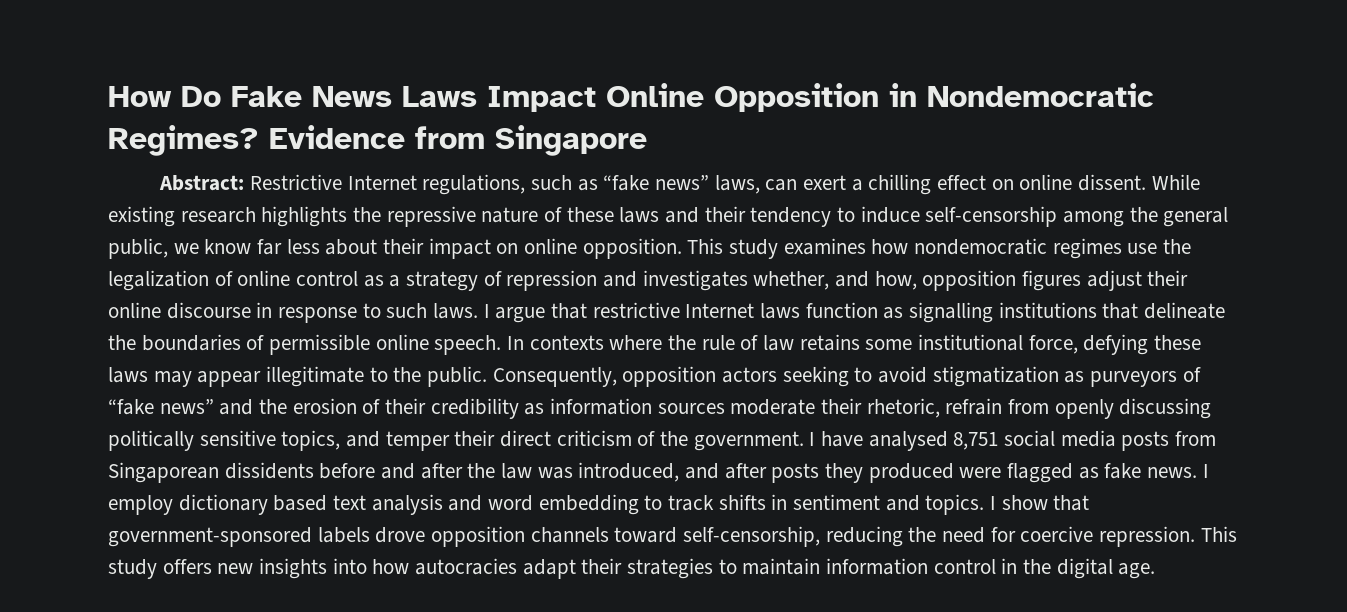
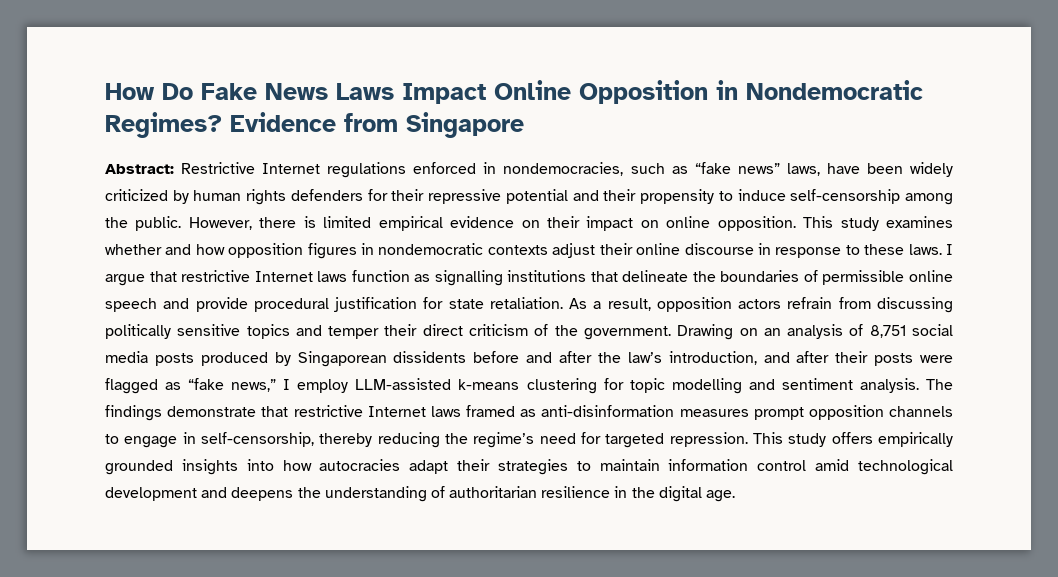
- Abstract: Restrictive Internet regulations, such as “fake news” laws, can exert a chilling effect on online dissent. While existing research highlights the repressive nature of these laws and their tendency to induce self-censorship among the general public, we know far less about their impact on online opposition.
+ Abstract: Restrictive Internet regulations enforced in nondemocracies, such as “fake news” laws, have been widely criticized by human rights defenders for their repressive potential and their propensity to induce self-censorship among the public. However, there is limited empirical evidence on their impact on online opposition.
- This study examines how nondemocratic regimes use the legalization of online control as a strategy of repression and investigates whether, and how, opposition figures adjust their online discourse in response to such laws.
+ This study examines whether and how opposition figures in nondemocratic contexts adjust their online discourse in response to these laws.
- I argue that restrictive Internet laws function as signalling institutions that delineate the boundaries of permissible online speech. In contexts where the rule of law retains some institutional force, defying these laws may appear illegitimate to the public. Consequently, opposition actors seeking to avoid stigmatization as purveyors of “fake news” and the erosion of their credibility as information sources moderate their rhetoric, refrain from openly discussing politically sensitive topics, and temper their direct criticism of the government.
+ I argue that restrictive Internet laws function as signalling institutions that delineate the boundaries of permissible online speech and provide procedural justification for state retaliation. As a result, opposition actors refrain from discussing politically sensitive topics and temper their direct criticism of the government.
- I have analysed 8,751 social media posts from Singaporean dissidents before and after the law was introduced, and after posts they produced were flagged as fake news. I employ dictionary based text analysis and word embedding to track shifts in sentiment and topics. I show that government-sponsored labels drove opposition channels toward self-censorship, reducing the need for coercive repression.
+ Drawing on an analysis of 8,751 social media posts produced by Singaporean dissidents before and after the law’s introduction, and after their posts were flagged as “fake news,” I employ LLM-assisted k-means clustering for topic modelling and sentiment analysis. The findings demonstrate that restrictive Internet laws framed as anti-disinformation measures prompt opposition channels to engage in self-censorship, thereby reducing the regime’s need for targeted repression.
- This study offers new insights into how autocracies adapt their strategies to maintain information control in the digital age.
+ This study offers empirically grounded insights into how autocracies adapt their strategies to maintain information control amid technological development and deepens the understanding of authoritarian resilience in the digital age.

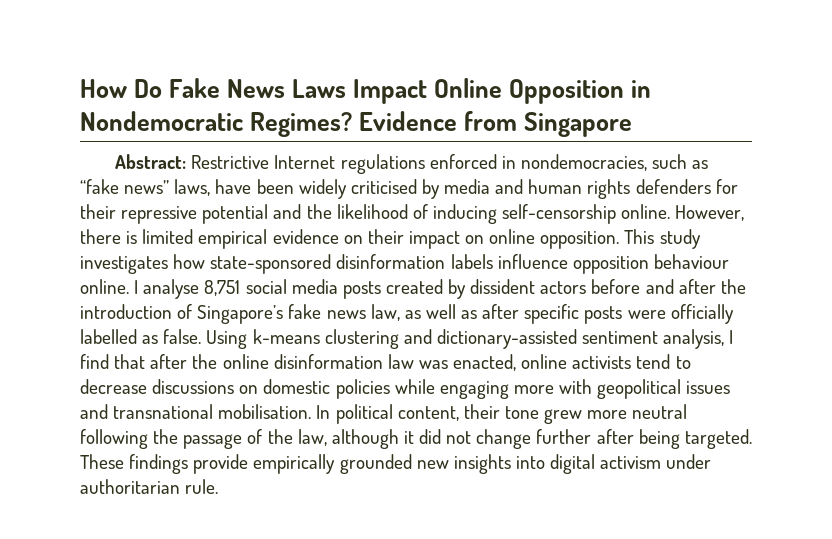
- Abstract: Restrictive Internet regulations enforced in nondemocracies, such as “fake news” laws, have been widely criticized by human rights defenders for their repressive potential and their propensity to induce self-censorship among the public.
+ Abstract: Restrictive Internet regulations enforced in nondemocracies, such as “fake news” laws, have been widely criticised by media and human rights defenders for their repressive potential and the likelihood of inducing self-censorship online.
- This study examines whether and how opposition figures in nondemocratic contexts adjust their online discourse in response to these laws. I argue that restrictive Internet laws function as signalling institutions that delineate the boundaries of permissible online speech and provide procedural justification for state retaliation. As a result, opposition actors refrain from discussing politically sensitive topics and temper their direct criticism of the government. Drawing on an analysis of 8,751 social media posts produced by Singaporean dissidents before and after the law’s introduction, and after their posts were flagged as “fake news,” I employ LLM-assisted k-means clustering for topic modelling and sentiment analysis. The findings demonstrate that restrictive Internet laws framed as anti-disinformation measures prompt opposition channels to engage in self-censorship, thereby reducing the regime’s need for targeted repression. This study offers empirically grounded insights into how autocracies adapt their strategies to maintain information control amid technological development and deepens the understanding of authoritarian resilience in the digital age.
+ This study investigates how state-sponsored disinformation labels influence opposition behaviour online. I analyse 8,751 social media posts created by dissident actors before and after the introduction of Singapore’s fake news law, as well as after specific posts were officially labelled as false. Using k-means clustering and dictionary-assisted sentiment analysis, I find that after the online disinformation law was enacted, online activists tend to decrease discussions on domestic policies while engaging more with geopolitical issues and transnational mobilisation. In political content, their tone grew more neutral following the passage of the law, although it did not change further after being targeted. These findings provide empirically grounded new insights into digital activism under authoritarian rule.

